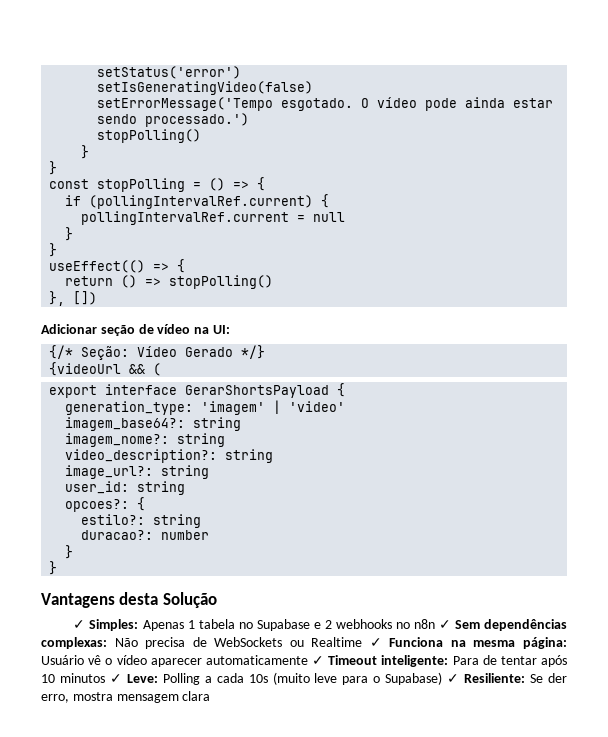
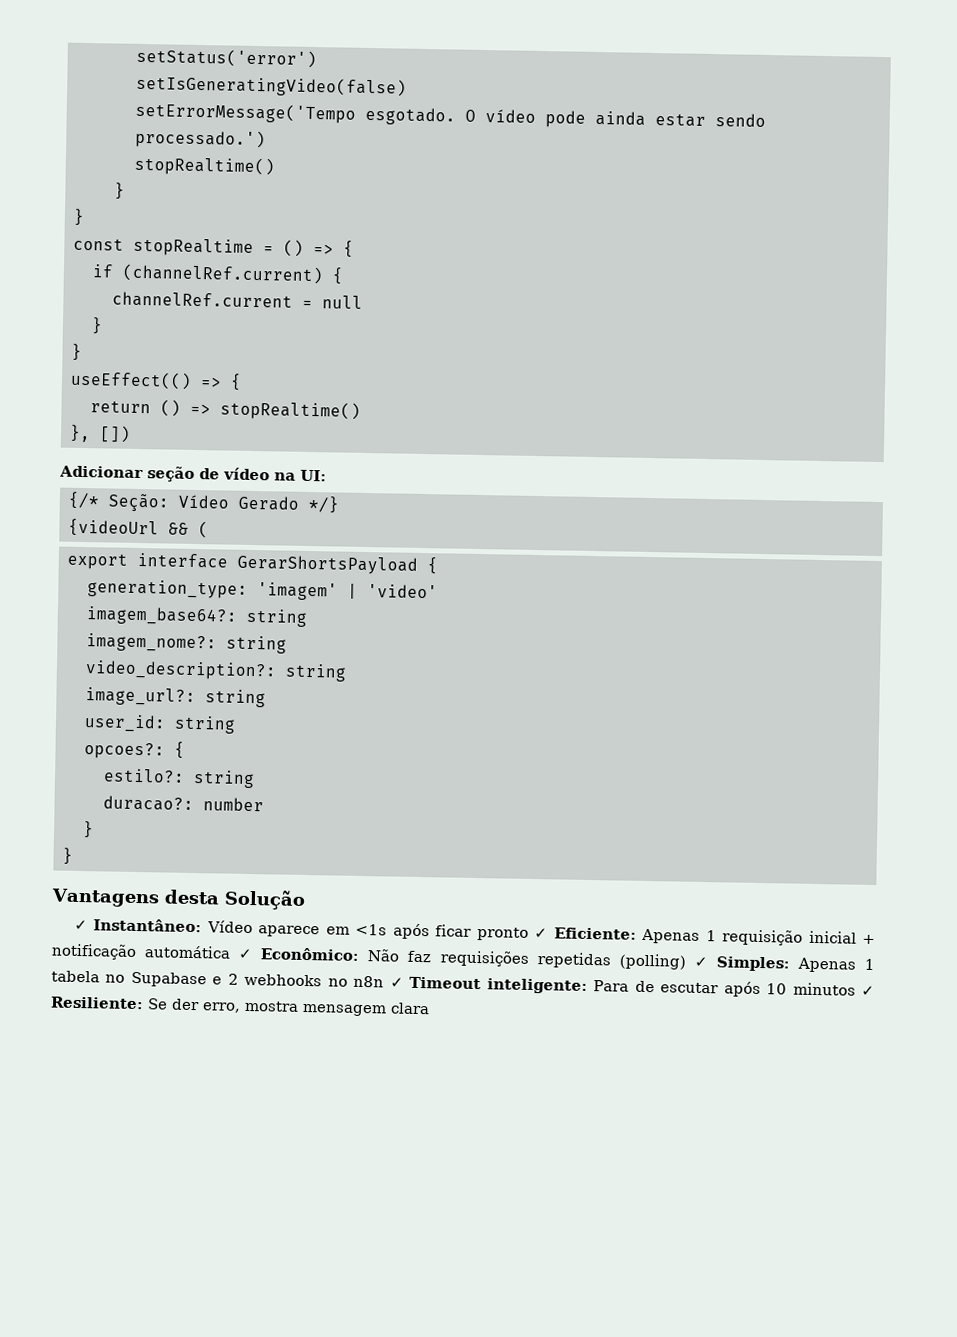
  O vídeo pode ainda estar sendo processado.')
- stopPolling()
+ stopRealtime()
- const stopPolling = () => {
+ const stopRealtime = () => {
- if (pollingIntervalRef.current) {
- pollingIntervalRef.current = null
+ if (channelRef.current) {
+ channelRef.current = null
- return () => stopPolling()
+ return () => stopRealtime()
- ✓ Simples: Apenas 1 tabela no Supabase e 2 webhooks no n8n ✓ Sem dependências complexas: Não precisa de WebSockets ou Realtime ✓ Funciona na mesma página: Usuário vê o vídeo aparecer automaticamente ✓ Timeout inteligente: Para de tentar após 10 minutos ✓ Leve: Polling a cada 10s (muito leve para o Supabase) ✓ Resiliente: Se der erro, mostra mensagem clara
+ ✓ Instantâneo: Vídeo aparece em <1s após ficar pronto ✓ Eficiente: Apenas 1 requisição inicial + notificação automática ✓ Econômico: Não faz requisições repetidas (polling) ✓ Simples: Apenas 1 tabela no Supabase e 2 webhooks no n8n ✓ Timeout inteligente: Para de escutar após 10 minutos ✓ Resiliente: Se der erro, mostra mensagem clara

